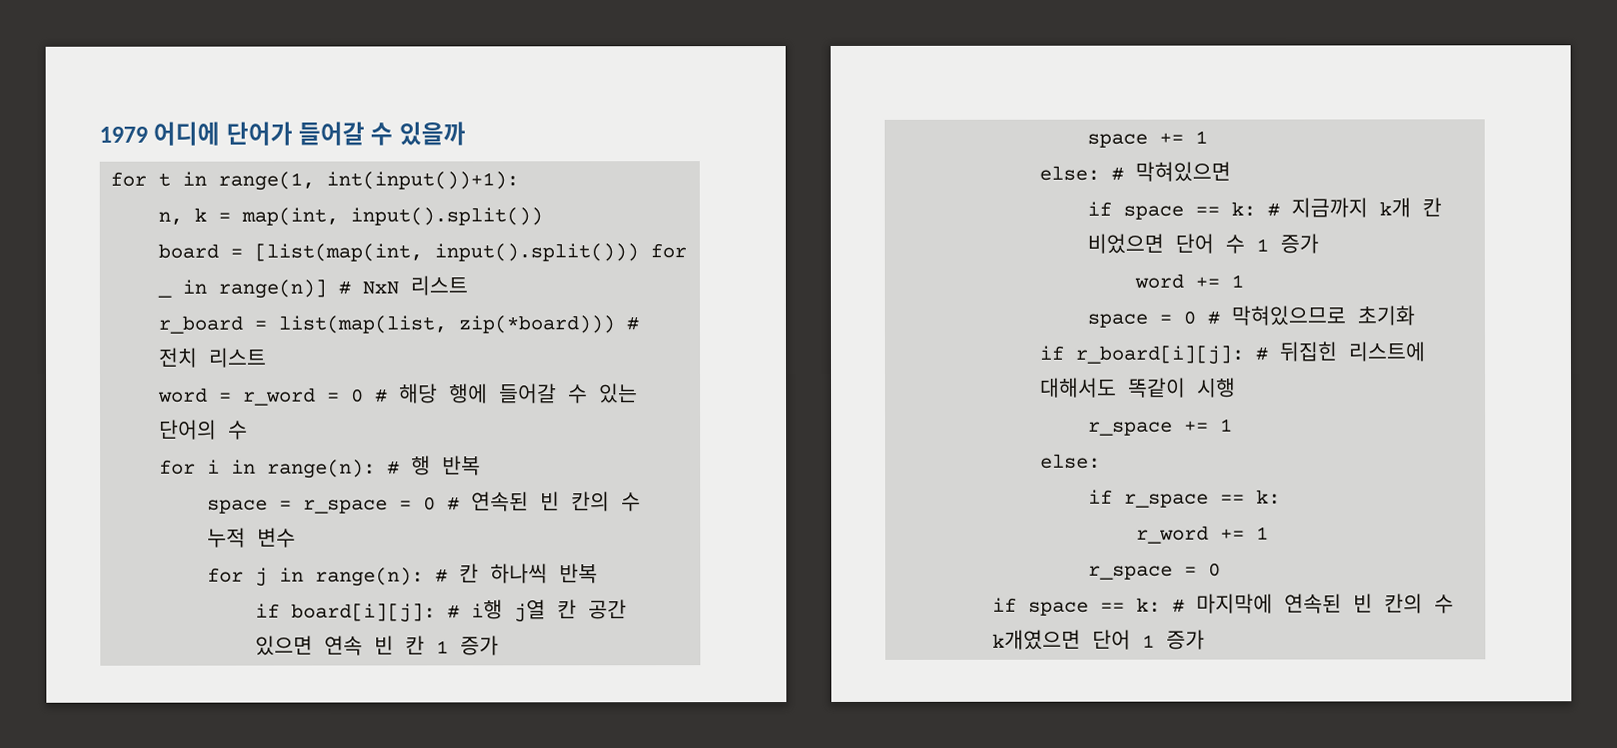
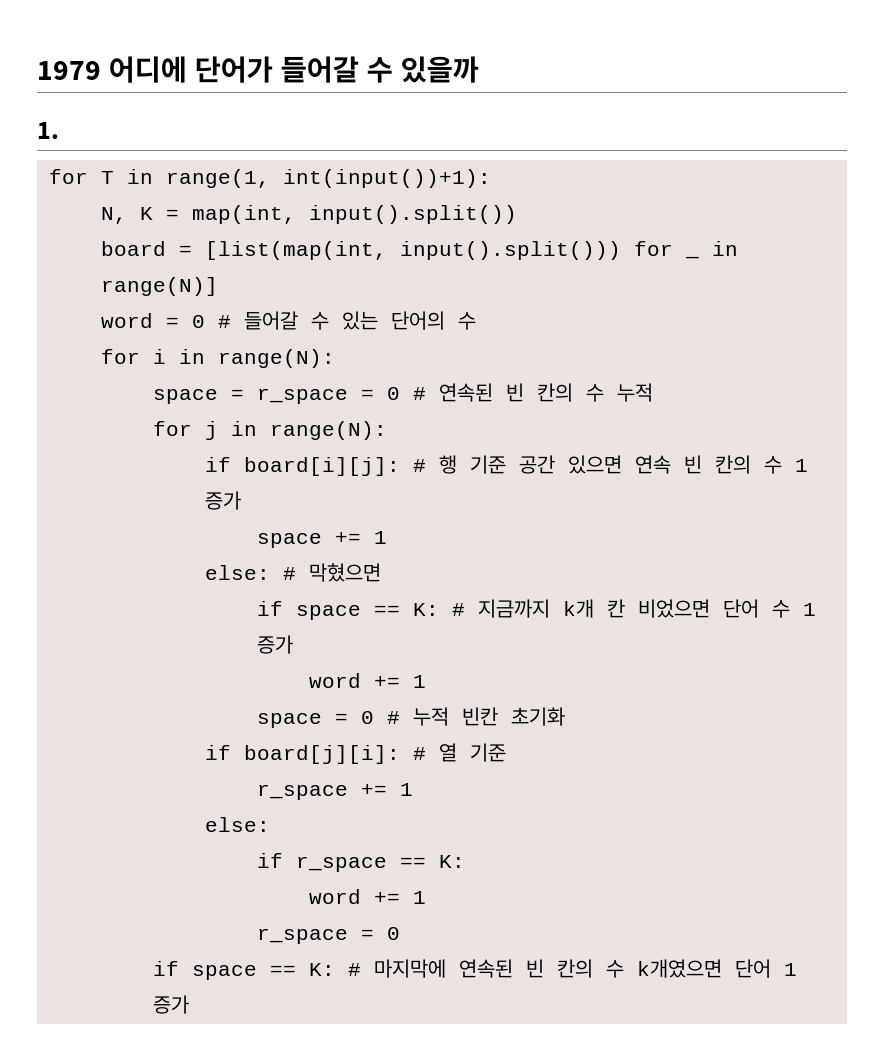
- for t in range(1, int(input())+1):
+ 1.
+ for T in range(1, int(input())+1):
- n, k = map(int, input().split())
+ N, K = map(int, input().split())
- board = [list(map(int, input().split())) for _ in range(n)] # NxN 리스트
- r_board = list(map(list, zip(*board))) # 전치 리스트
- word = r_word = 0 # 해당 행에 들어갈 수 있는 단어의 수
+ board = [list(map(int, input().split())) for _ in range(N)]
+ word = 0 # 들어갈 수 있는 단어의 수
- for i in range(n): # 행 반복
+ for i in range(N):
- space = r_space = 0 # 연속된 빈 칸의 수 누적 변수
+ space = r_space = 0 # 연속된 빈 칸의 수 누적
- for j in range(n): # 칸 하나씩 반복
+ for j in range(N):
- if board[i][j]: # i행 j열 칸 공간 있으면 연속 빈 칸 1 증가
+ if board[i][j]: # 행 기준 공간 있으면 연속 빈 칸의 수 1 증가
- else: # 막혀있으면
- if space == k: # 지금까지 k개 칸 비었으면 단어 수 1 증가
+ else: # 막혔으면
+ if space == K: # 지금까지 k개 칸 비었으면 단어 수 1 증가
- space = 0 # 막혀있으므로 초기화
+ space = 0 # 누적 빈칸 초기화
- if r_board[i][j]: # 뒤집힌 리스트에 대해서도 똑같이 시행
+ if board[j][i]: # 열 기준
- if r_space == k:
- r_word += 1
+ if r_space == K:
+ word += 1
- if space == k: # 마지막에 연속된 빈 칸의 수 k개였으면 단어 1 증가
+ if space == K: # 마지막에 연속된 빈 칸의 수 k개였으면 단어 1 증가

